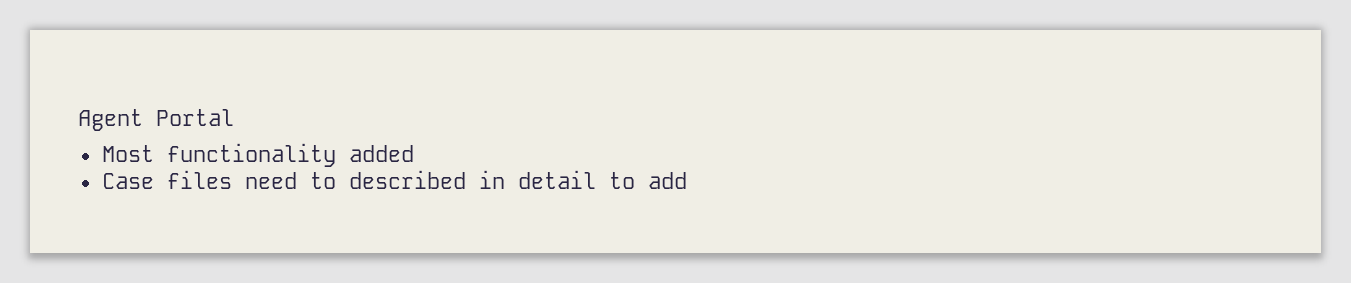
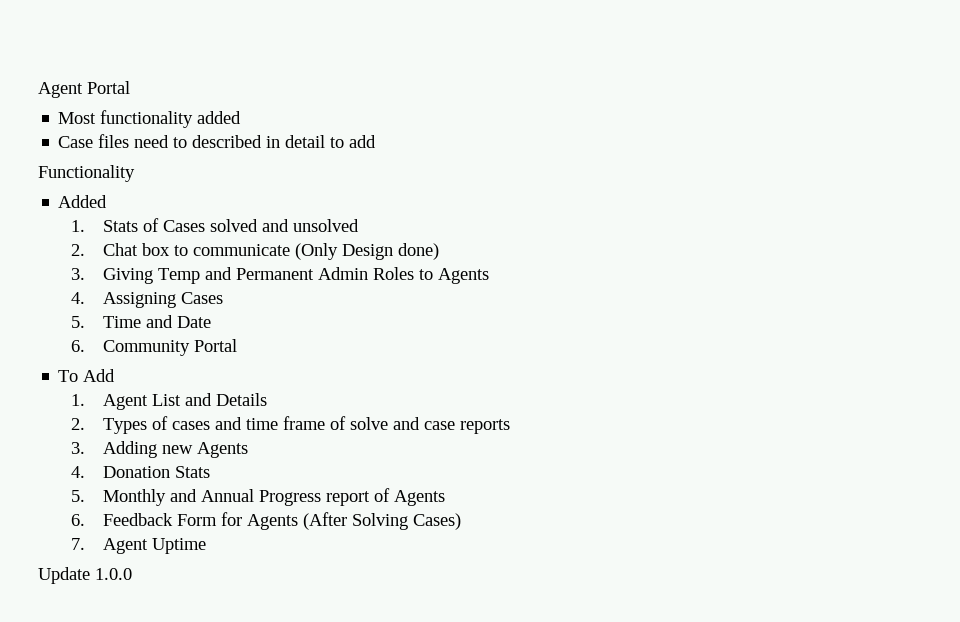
+ Functionality
+ Added
+ 1. Stats of Cases solved and unsolved
+ 2. Chat box to communicate (Only Design done)
+ 3. Giving Temp and Permanent Admin Roles to Agents
+ 4. Assigning Cases
+ 5. Time and Date
+ 6. Community Portal
+ To Add
+ 1. Agent List and Details
+ 2. Types of cases and time frame of solve and case reports
+ 3. Adding new Agents
+ 4. Donation Stats
+ 5. Monthly and Annual Progress report of Agents
+ 6. Feedback Form for Agents (After Solving Cases)
+ 7. Agent Uptime
+ Update 1.0.0

